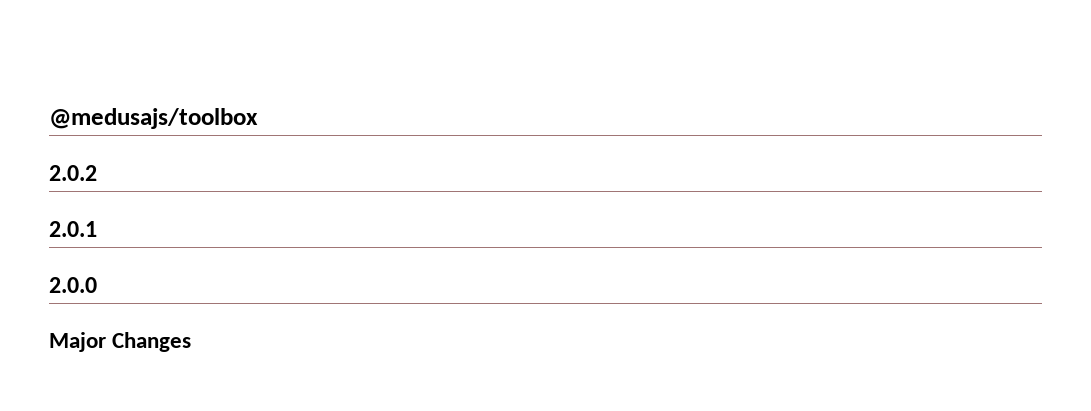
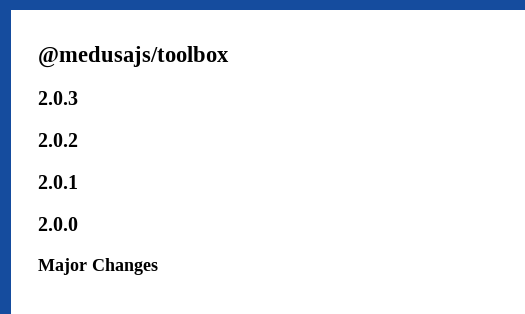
+ 2.0.3

